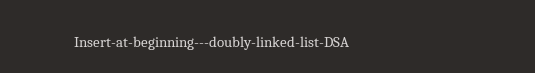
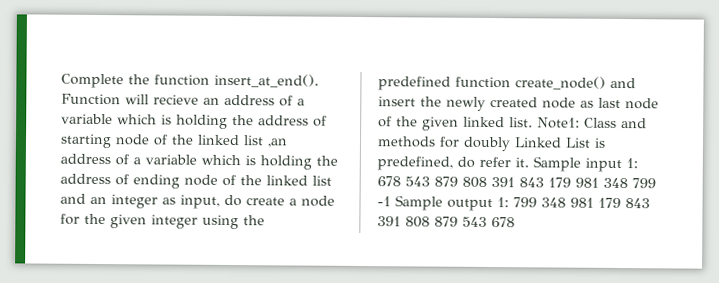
- Insert-at-beginning---doubly-linked-list-DSA
+ Complete the function insert_at_end(). Function will recieve an address of a variable which is holding the address of starting node of the linked list ,an address of a variable which is holding the address of ending node of the linked list and an integer as input, do create a node for the given integer using the predefined function create_node() and insert the newly created node as last node of the given linked list. Note1: Class and methods for doubly Linked List is predefined, do refer it. Sample input 1: 678 543 879 808 391 843 179 981 348 799 -1 Sample output 1: 799 348 981 179 843 391 808 879 543 678

